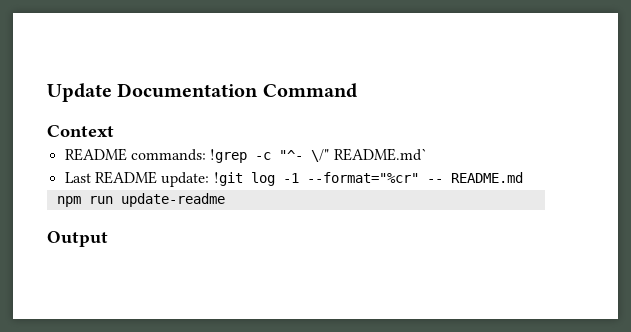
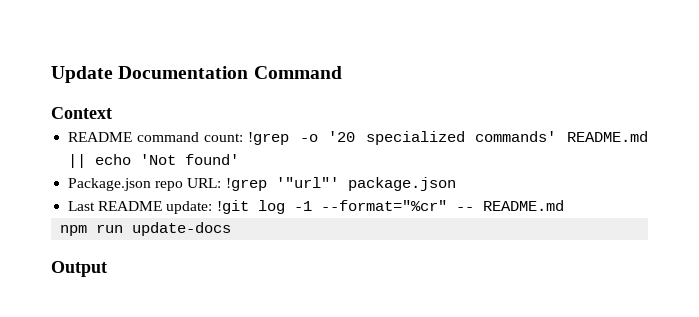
- README commands: !grep -c "^- \/" README.md`
+ README command count: !grep -o '20 specialized commands' README.md || echo 'Not found'
+ Package.json repo URL: !grep '"url"' package.json
- npm run update-readme
+ npm run update-docs

